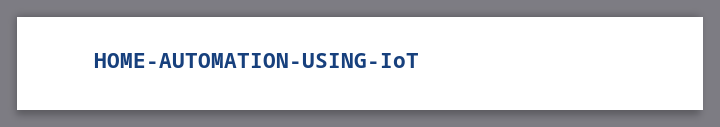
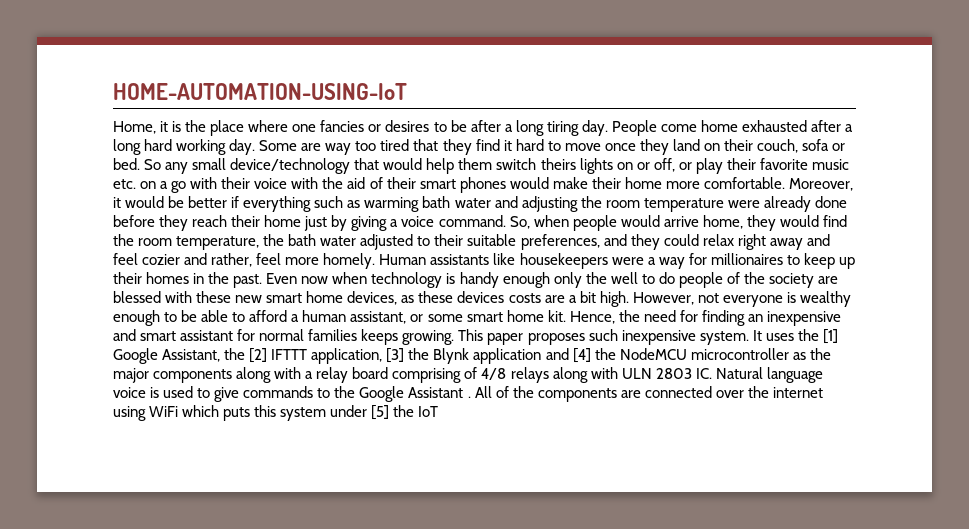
+ Home, it is the place where one fancies or desires to be after a long tiring day. People come home exhausted after a long hard working day. Some are way too tired that they find it hard to move once they land on their couch, sofa or bed. So any small device/technology that would help them switch theirs lights on or off, or play their favorite music etc. on a go with their voice with the aid of their smart phones would make their home more comfortable. Moreover, it would be better if everything such as warming bath water and adjusting the room temperature were already done before they reach their home just by giving a voice command. So, when people would arrive home, they would find the room temperature, the bath water adjusted to their suitable preferences, and they could relax right away and feel cozier and rather, feel more homely. Human assistants like housekeepers were a way for millionaires to keep up their homes in the past. Even now when technology is handy enough only the well to do people of the society are blessed with these new smart home devices, as these devices costs are a bit high. However, not everyone is wealthy enough to be able to afford a human assistant, or some smart home kit. Hence, the need for finding an inexpensive and smart assistant for normal families keeps growing. This paper proposes such inexpensive system. It uses the [1] Google Assistant, the [2] IFTTT application, [3] the Blynk application and [4] the NodeMCU microcontroller as the major components along with a relay board comprising of 4/8 relays along with ULN 2803 IC. Natural language voice is used to give commands to the Google Assistant . All of the components are connected over the internet using WiFi which puts this system under [5] the IoT

